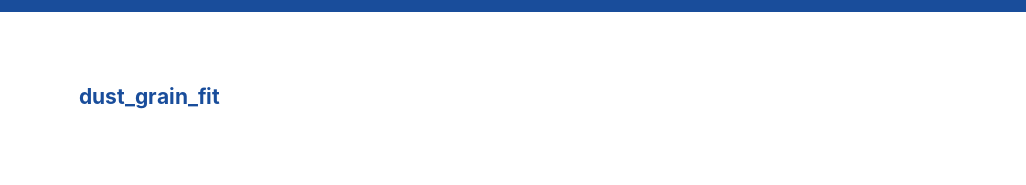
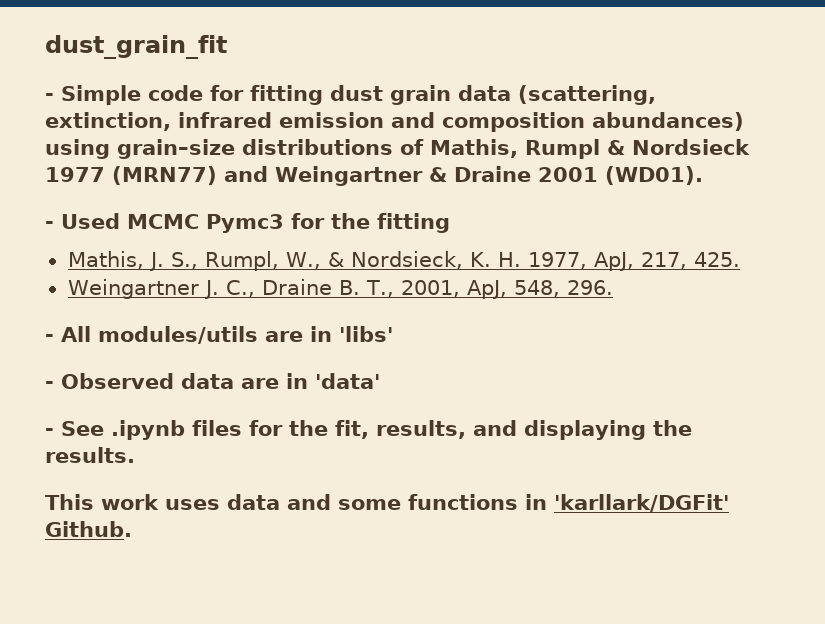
+ - Simple code for fitting dust grain data (scattering, extinction, infrared emission and composition abundances) using grain–size distributions of Mathis, Rumpl & Nordsieck 1977 (MRN77) and Weingartner & Draine 2001 (WD01).
+ - Used MCMC Pymc3 for the fitting
+ Mathis, J. S., Rumpl, W., & Nordsieck, K. H. 1977, ApJ, 217, 425.
+ Weingartner J. C., Draine B. T., 2001, ApJ, 548, 296.
+ - All modules/utils are in 'libs'
+ - Observed data are in 'data'
+ - See .ipynb files for the fit, results, and displaying the results.
+ This work uses data and some functions in 'karllark/DGFit' Github.

